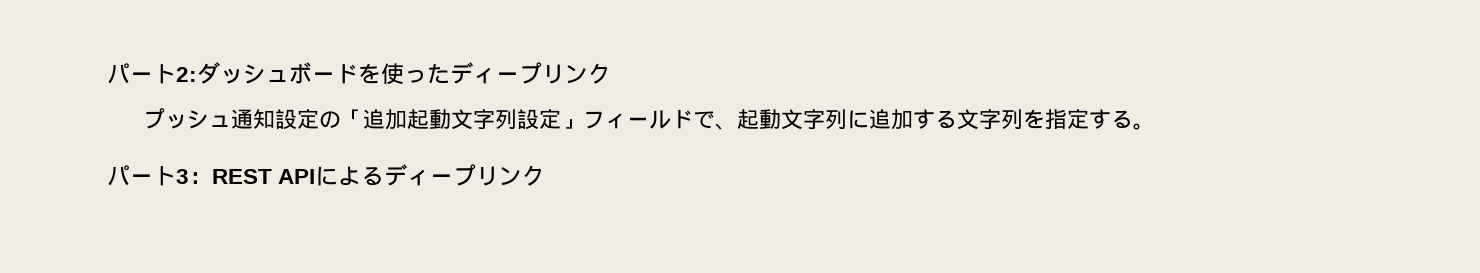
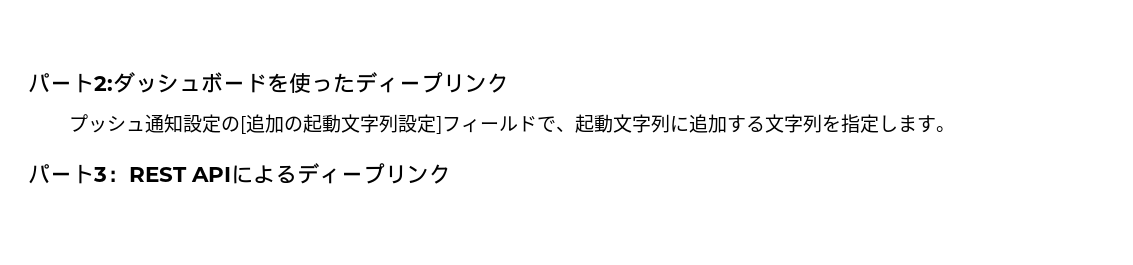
- プッシュ通知設定の「追加起動文字列設定」フィールドで、起動文字列に追加する文字列を指定する。
+ プッシュ通知設定の[追加の起動文字列設定]フィールドで、起動文字列に追加する文字列を指定します。

